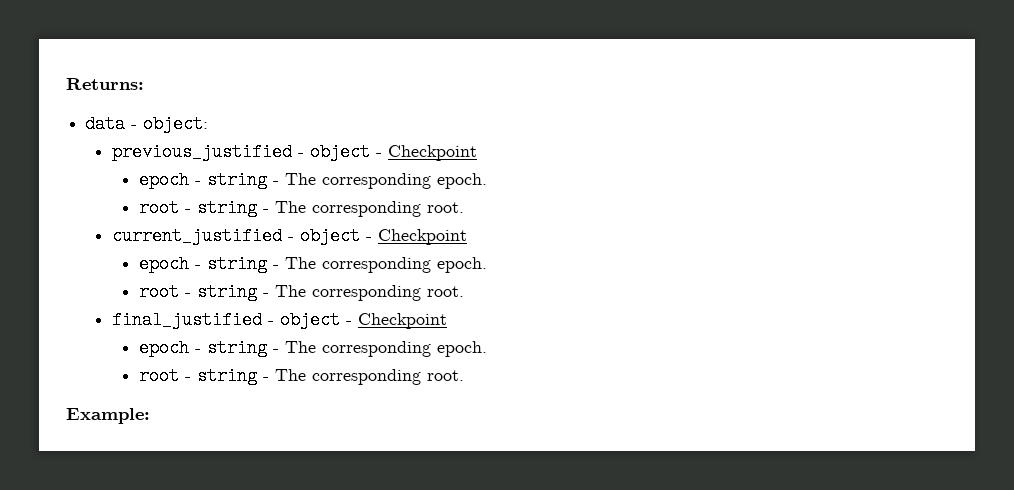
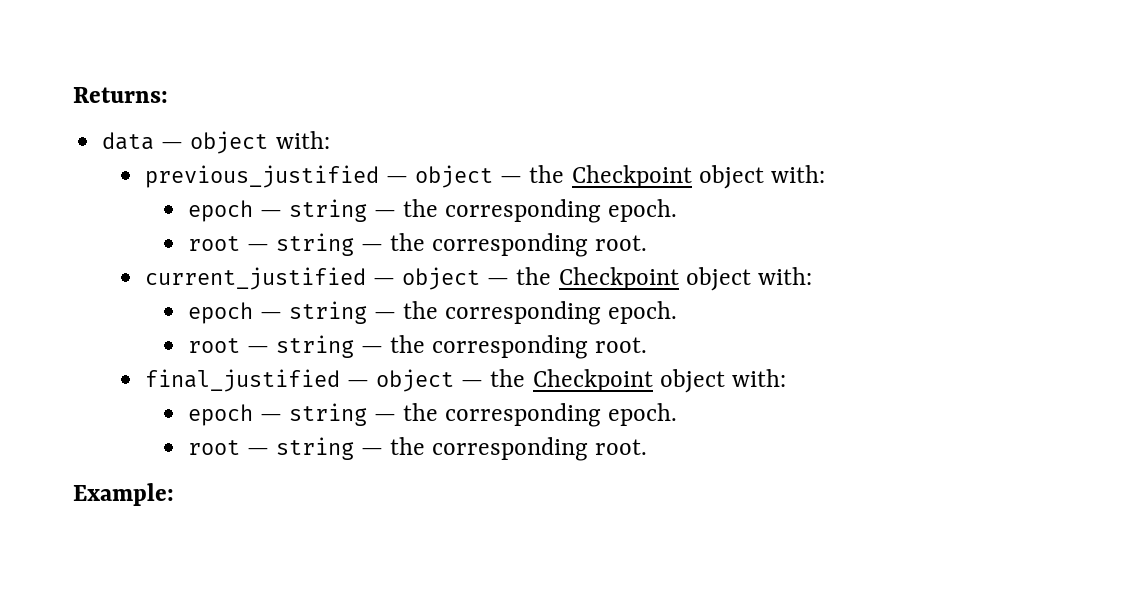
- data - object:
- previous_justified - object - Checkpoint
- epoch - string - The corresponding epoch.
- root - string - The corresponding root.
+ data — object with:
+ previous_justified — object — the Checkpoint object with:
+ epoch — string — the corresponding epoch.
+ root — string — the corresponding root.
- current_justified - object - Checkpoint
- epoch - string - The corresponding epoch.
- root - string - The corresponding root.
+ current_justified — object — the Checkpoint object with:
+ epoch — string — the corresponding epoch.
+ root — string — the corresponding root.
- final_justified - object - Checkpoint
- epoch - string - The corresponding epoch.
- root - string - The corresponding root.
+ final_justified — object — the Checkpoint object with:
+ epoch — string — the corresponding epoch.
+ root — string — the corresponding root.

